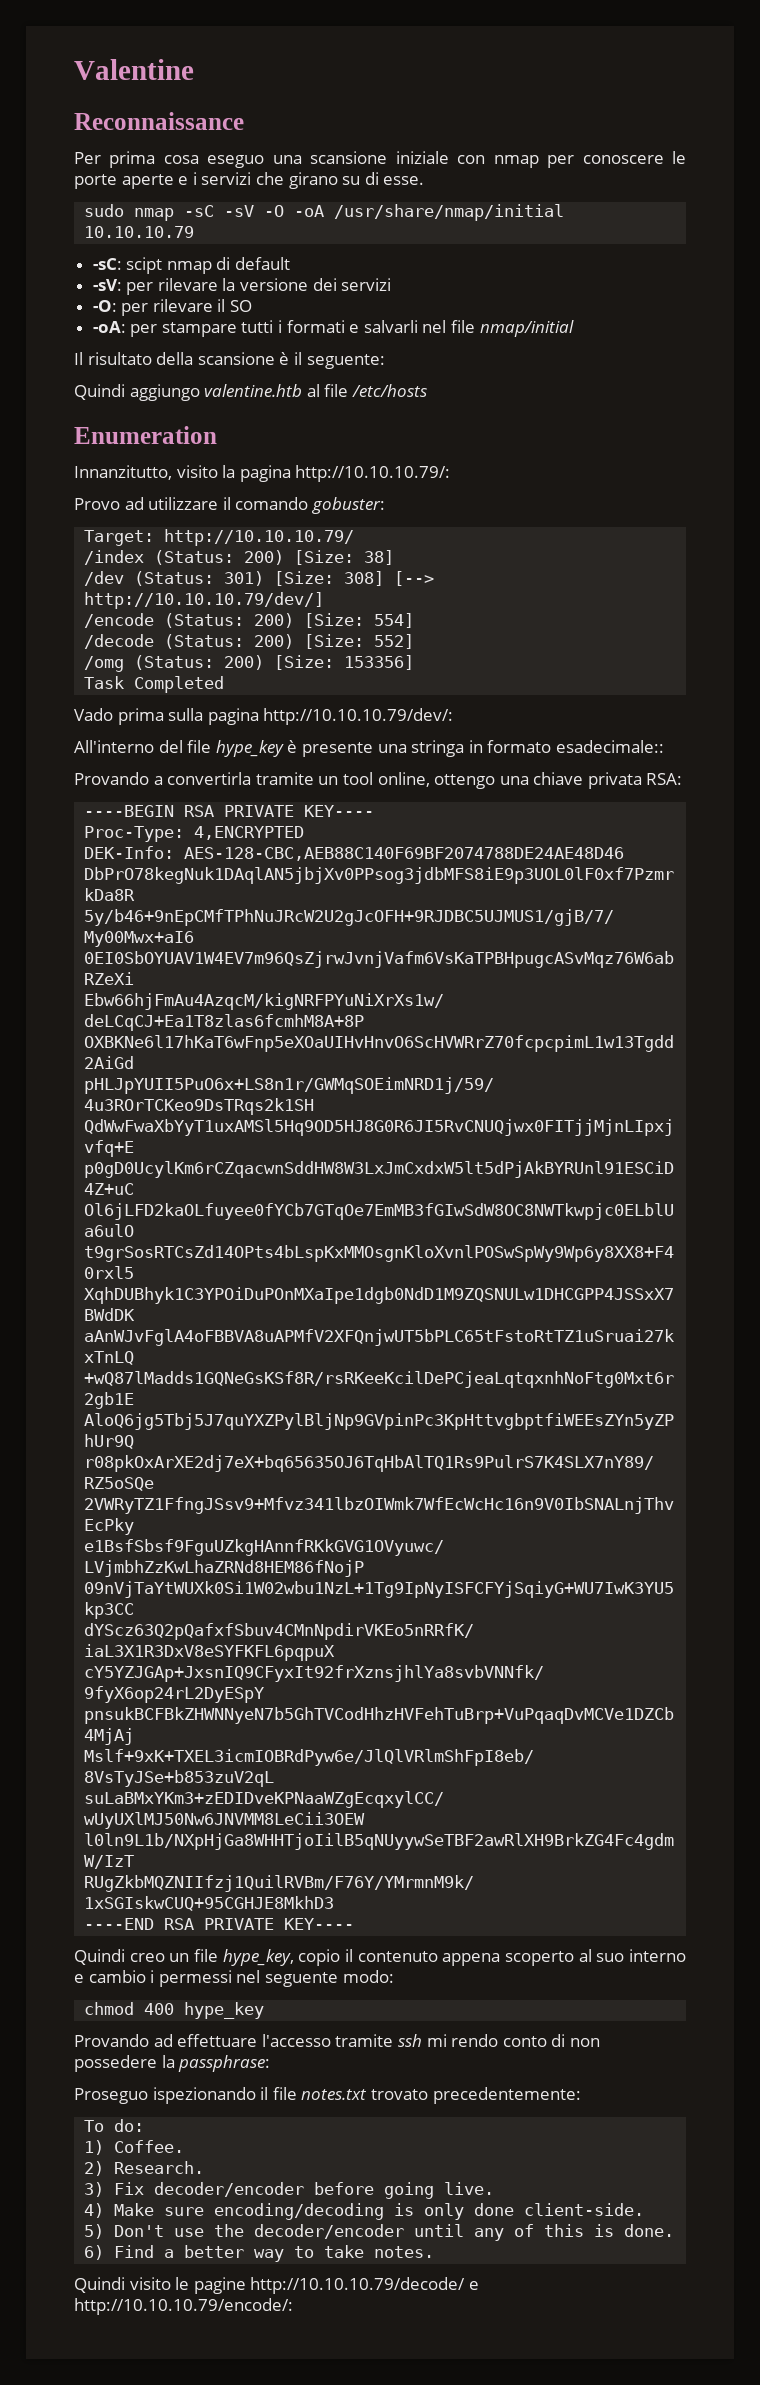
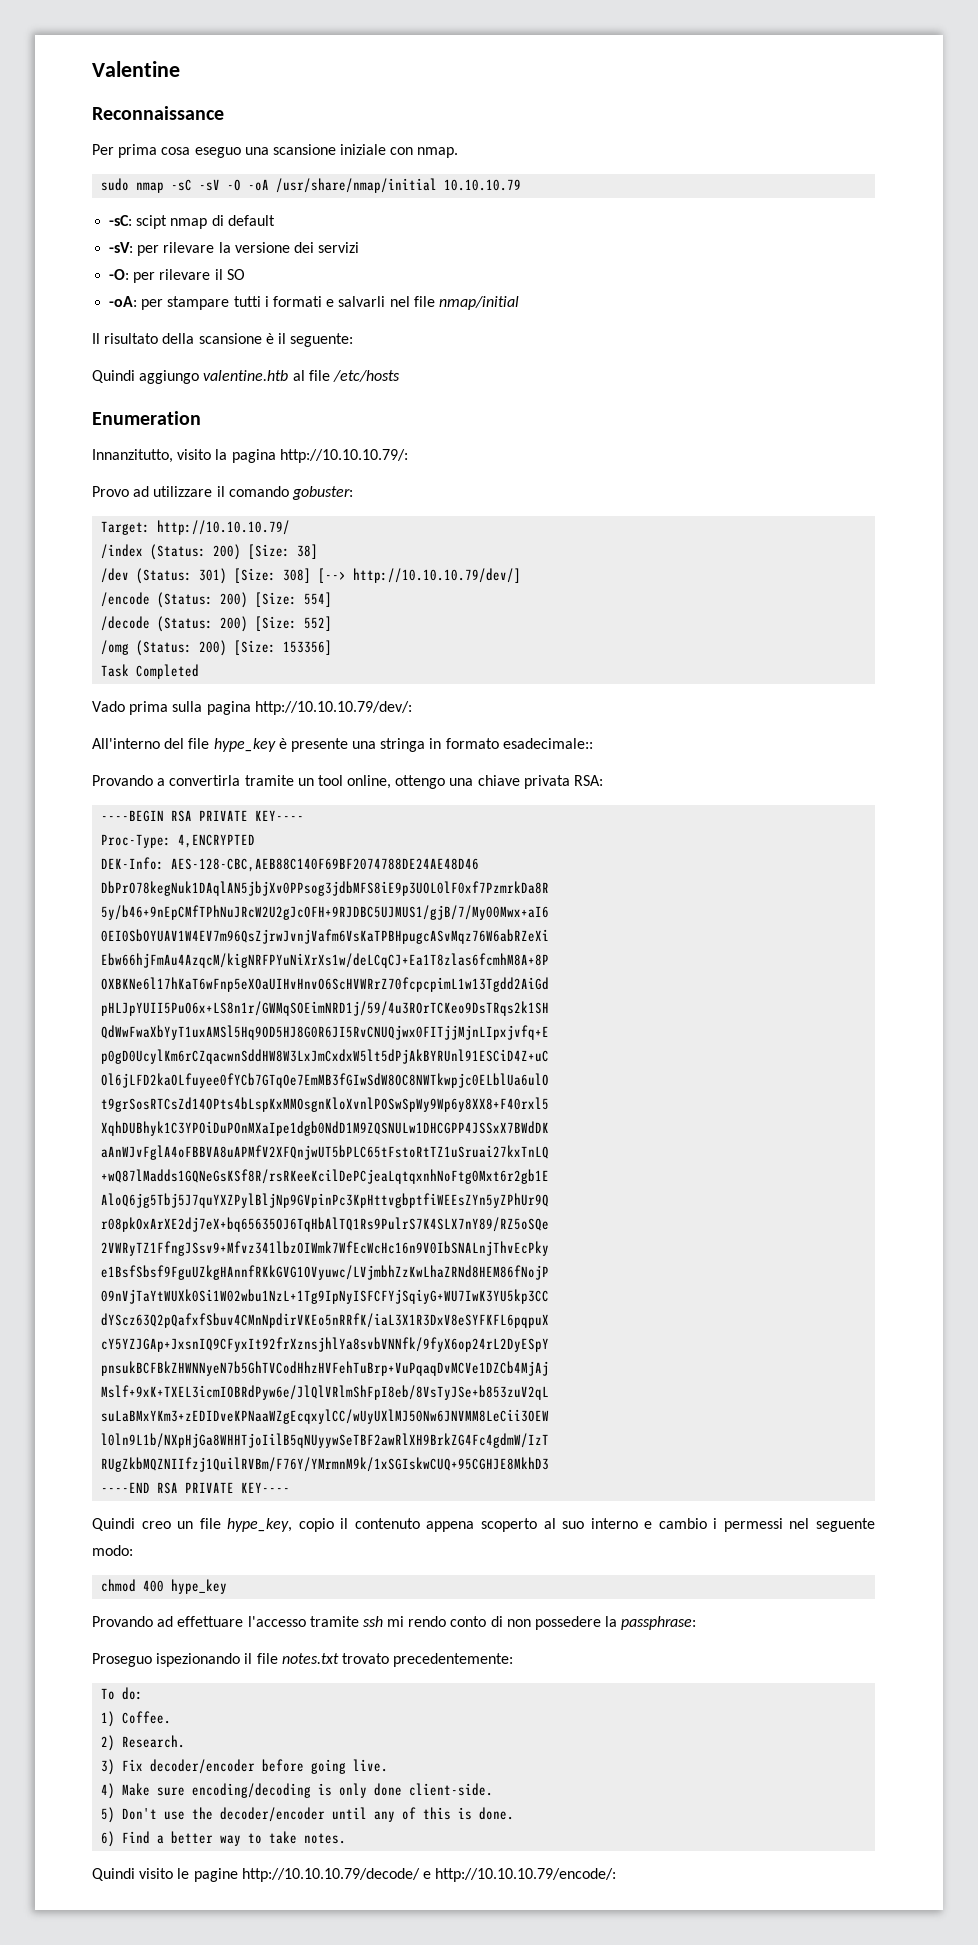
- Per prima cosa eseguo una scansione iniziale con nmap per conoscere le porte aperte e i servizi che girano su di esse.
+ Per prima cosa eseguo una scansione iniziale con nmap.

